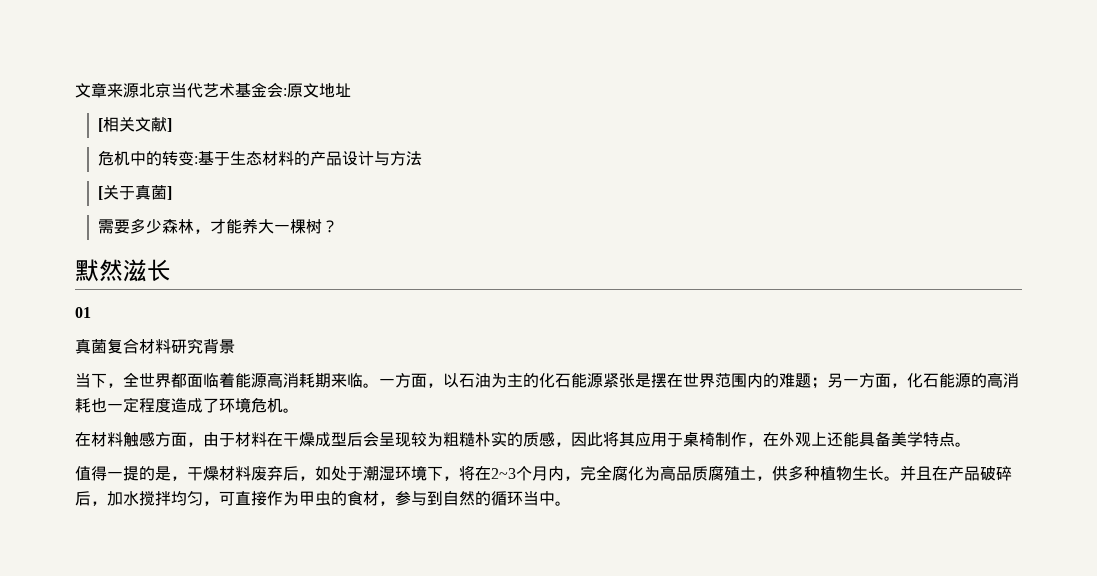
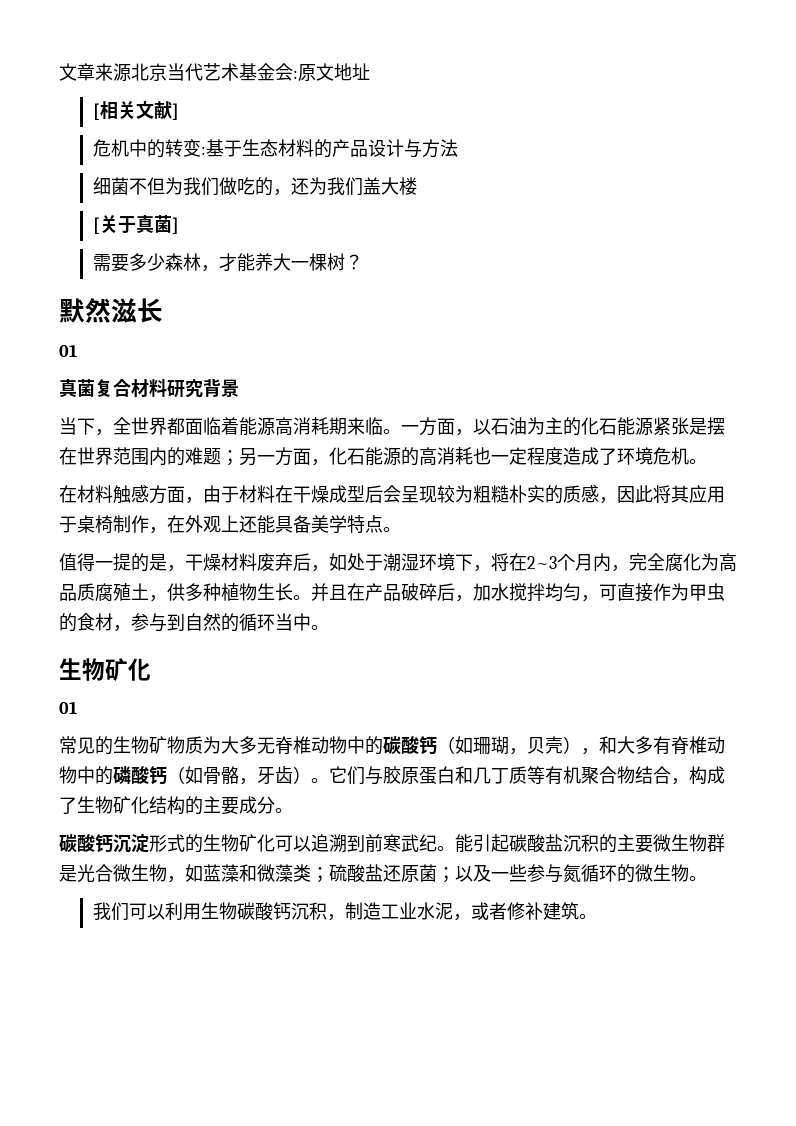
+ 细菌不但为我们做吃的，还为我们盖大楼
  并且在产品破碎后，加水搅拌均匀，可直接作为甲虫的食材，参与到自然的循环当中。
+ 生物矿化
+ 01
+ 常见的生物矿物质为大多无脊椎动物中的碳酸钙（如珊瑚，贝壳），和大多有脊椎动物中的磷酸钙（如骨骼，牙齿）。它们与胶原蛋白和几丁质等有机聚合物结合，构成了生物矿化结构的主要成分。
+ 碳酸钙沉淀形式的生物矿化可以追溯到前寒武纪。能引起碳酸盐沉积的主要微生物群是光合微生物，如蓝藻和微藻类；硫酸盐还原菌；以及一些参与氮循环的微生物。
+ 我们可以利用生物碳酸钙沉积，制造工业水泥，或者修补建筑。

